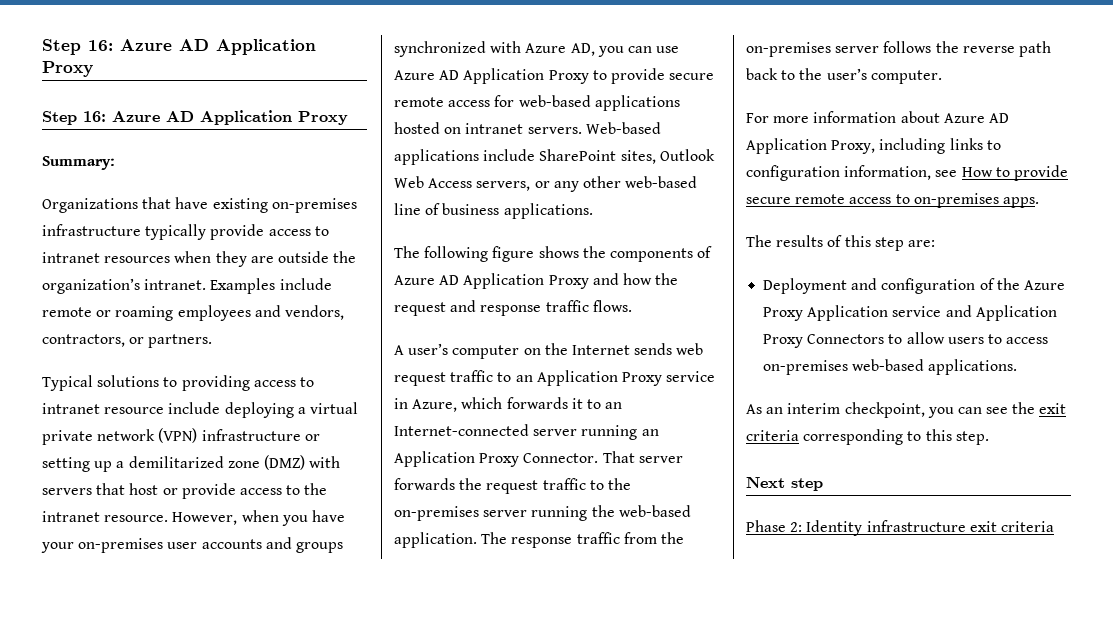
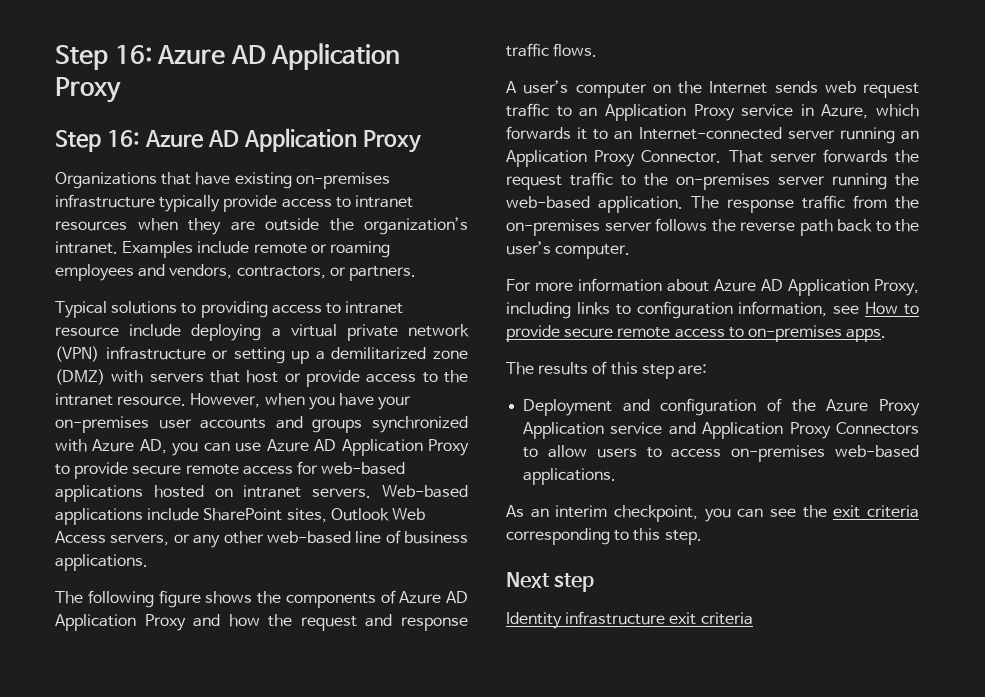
- Summary:
- Phase 2: Identity infrastructure exit criteria
+ Identity infrastructure exit criteria

